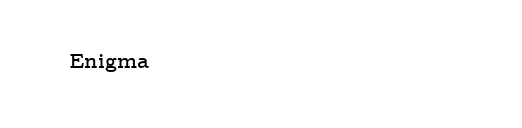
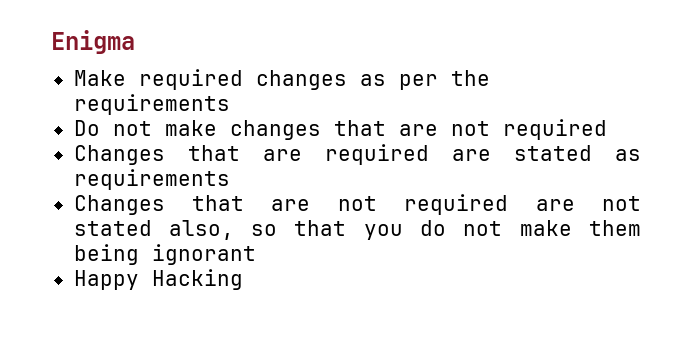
+ Make required changes as per the requirements
+ Do not make changes that are not required
+ Changes that are required are stated as requirements
+ Changes that are not required are not stated also, so that you do not make them being ignorant
+ Happy Hacking

